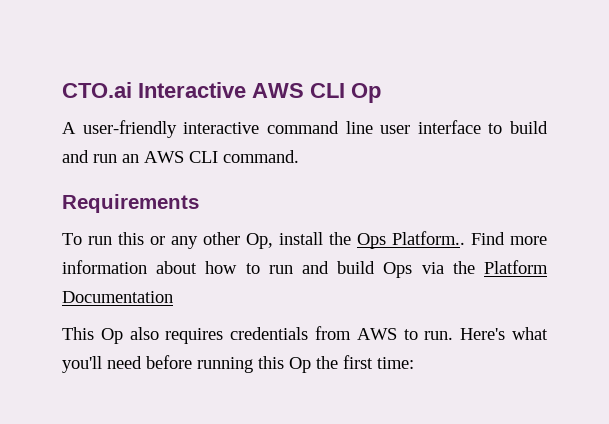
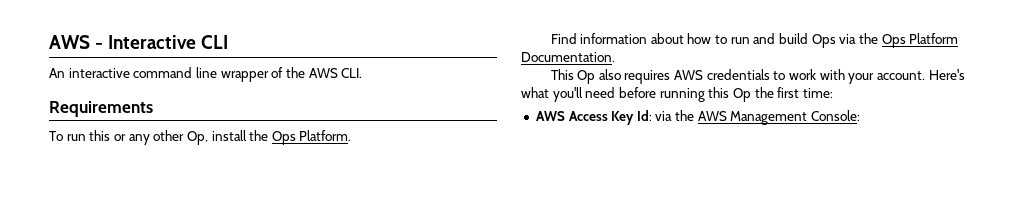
- CTO.ai Interactive AWS CLI Op
- A user-friendly interactive command line user interface to build and run an AWS CLI command.
+ AWS - Interactive CLI
+ An interactive command line wrapper of the AWS CLI.
- To run this or any other Op, install the Ops Platform.. Find more information about how to run and build Ops via the Platform Documentation
+ To run this or any other Op, install the Ops Platform.
+ Find information about how to run and build Ops via the Ops Platform Documentation.
- This Op also requires credentials from AWS to run.
+ This Op also requires AWS credentials to work with your account.
+ AWS Access Key Id: via the AWS Management Console:

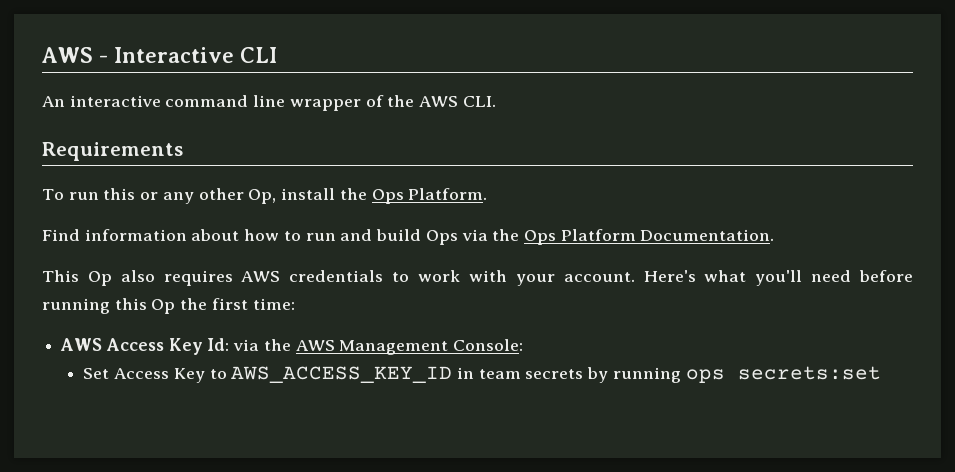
+ Set Access Key to AWS_ACCESS_KEY_ID in team secrets by running ops secrets:set

